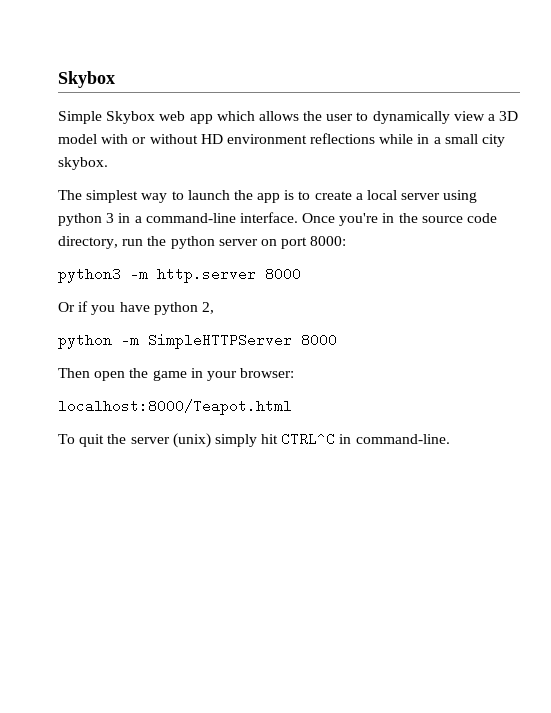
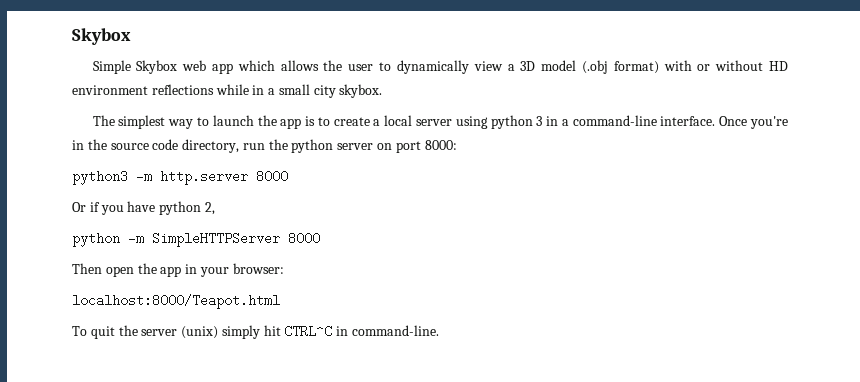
- Simple Skybox web app which allows the user to dynamically view a 3D model with or without HD environment reflections while in a small city skybox.
+ Simple Skybox web app which allows the user to dynamically view a 3D model (.obj format) with or without HD environment reflections while in a small city skybox.
- Then open the game in your browser:
+ Then open the app in your browser:

